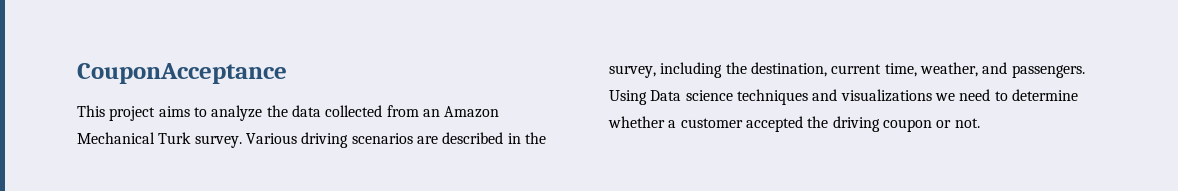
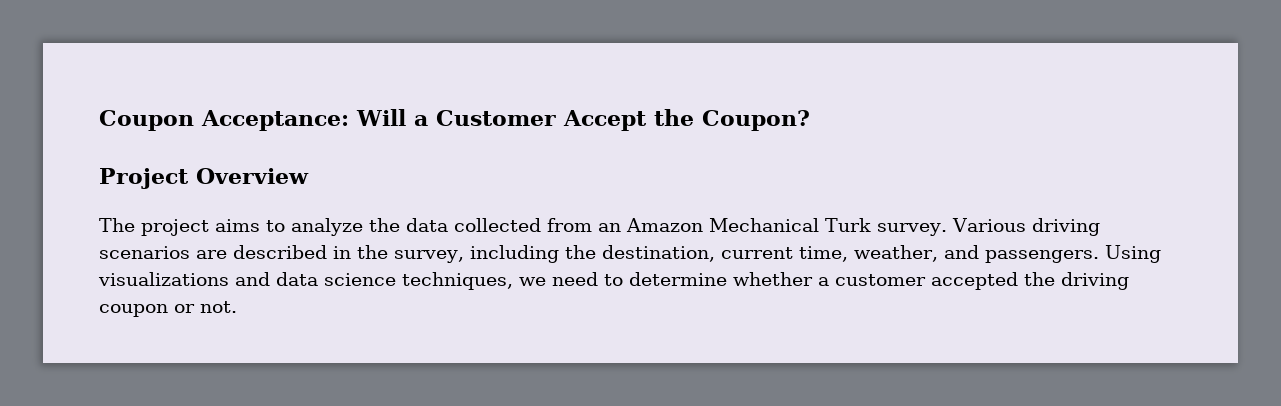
- CouponAcceptance
- This project aims to analyze the data collected from an Amazon Mechanical Turk survey.
+ Coupon Acceptance: Will a Customer Accept the Coupon?
+ Project Overview
+ The project aims to analyze the data collected from an Amazon Mechanical Turk survey.
- Using Data science techniques and visualizations we need to determine whether a customer accepted the driving coupon or not.
+ Using visualizations and data science techniques, we need to determine whether a customer accepted the driving coupon or not.

